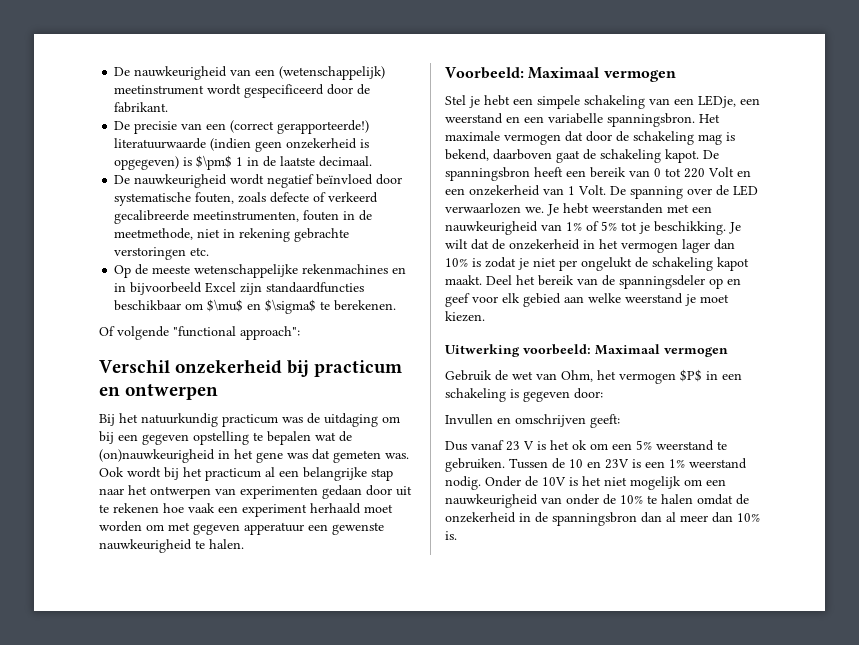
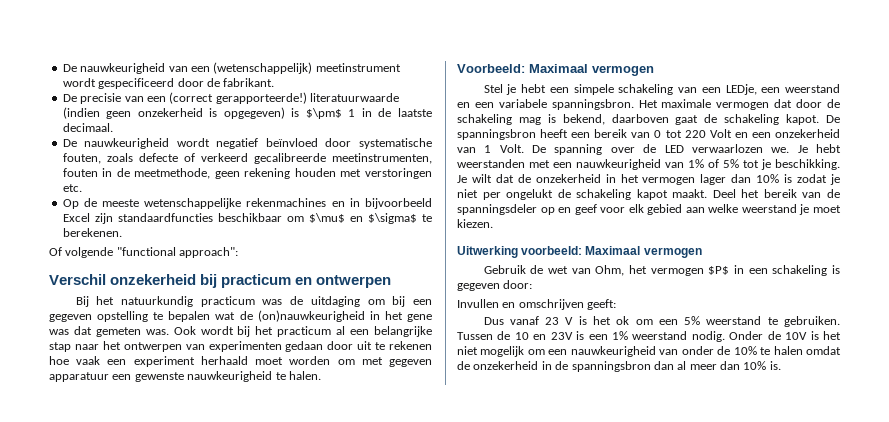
- De nauwkeurigheid wordt negatief beïnvloed door systematische fouten, zoals defecte of verkeerd gecalibreerde meetinstrumenten, fouten in de meetmethode, niet in rekening gebrachte verstoringen etc.
+ De nauwkeurigheid wordt negatief beïnvloed door systematische fouten, zoals defecte of verkeerd gecalibreerde meetinstrumenten, fouten in de meetmethode, geen rekening houden met verstoringen etc.
- Ook wordt bij het practicum al een belangrijke stap naar het ontwerpen van experimenten gedaan door uit te rekenen hoe vaak een experiment herhaald moet worden om met gegeven apperatuur een gewenste nauwkeurigheid te halen.
+ Ook wordt bij het practicum al een belangrijke stap naar het ontwerpen van experimenten gedaan door uit te rekenen hoe vaak een experiment herhaald moet worden om met gegeven apparatuur een gewenste nauwkeurigheid te halen.
- Stel je hebt een simpele schakeling van een LEDje, een weerstand en een variabelle spanningsbron.
+ Stel je hebt een simpele schakeling van een LEDje, een weerstand en een variabele spanningsbron.

